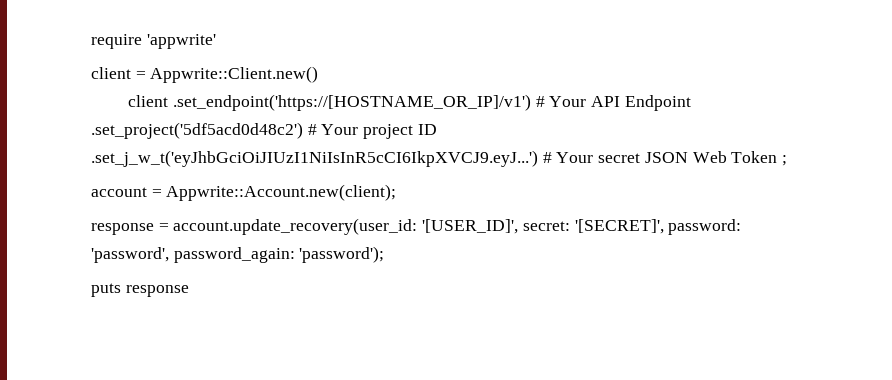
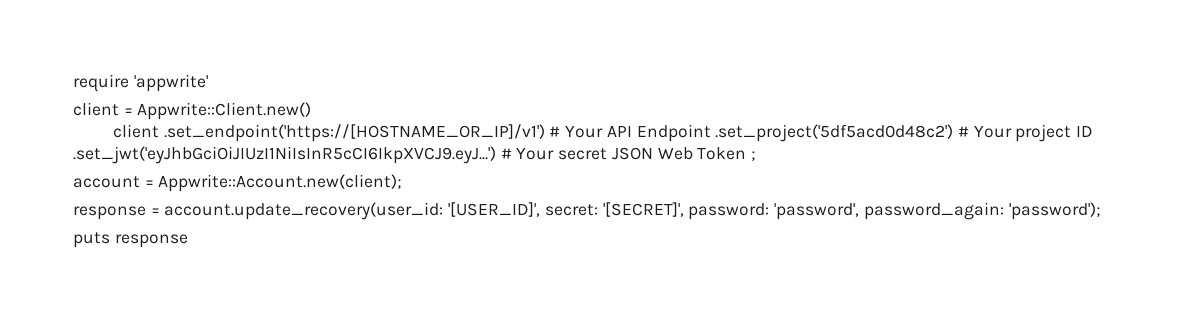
- client .set_endpoint('https://[HOSTNAME_OR_IP]/v1') # Your API Endpoint .set_project('5df5acd0d48c2') # Your project ID .set_j_w_t('eyJhbGciOiJIUzI1NiIsInR5cCI6IkpXVCJ9.eyJ...')
+ client .set_endpoint('https://[HOSTNAME_OR_IP]/v1') # Your API Endpoint .set_project('5df5acd0d48c2') # Your project ID .set_jwt('eyJhbGciOiJIUzI1NiIsInR5cCI6IkpXVCJ9.eyJ...')

